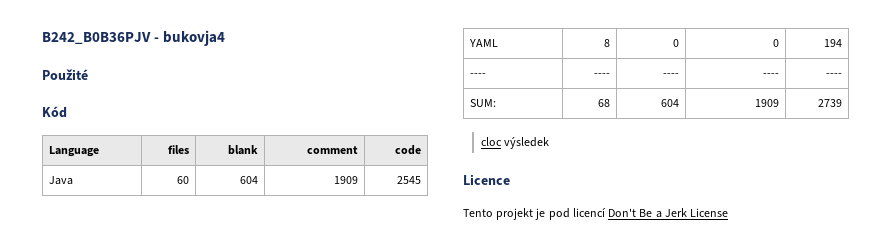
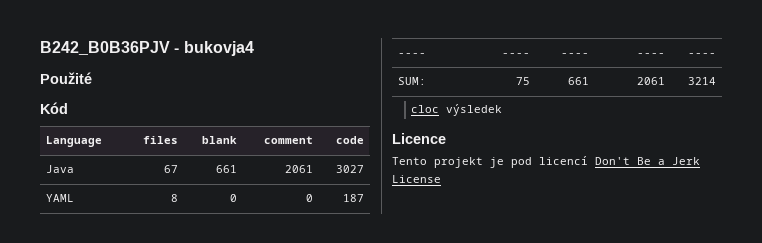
- Java | 60 | 604 | 1909 | 2545
+ Java | 67 | 661 | 2061 | 3027
- YAML | 8 | 0 | 0 | 194
+ YAML | 8 | 0 | 0 | 187
- SUM: | 68 | 604 | 1909 | 2739
+ SUM: | 75 | 661 | 2061 | 3214

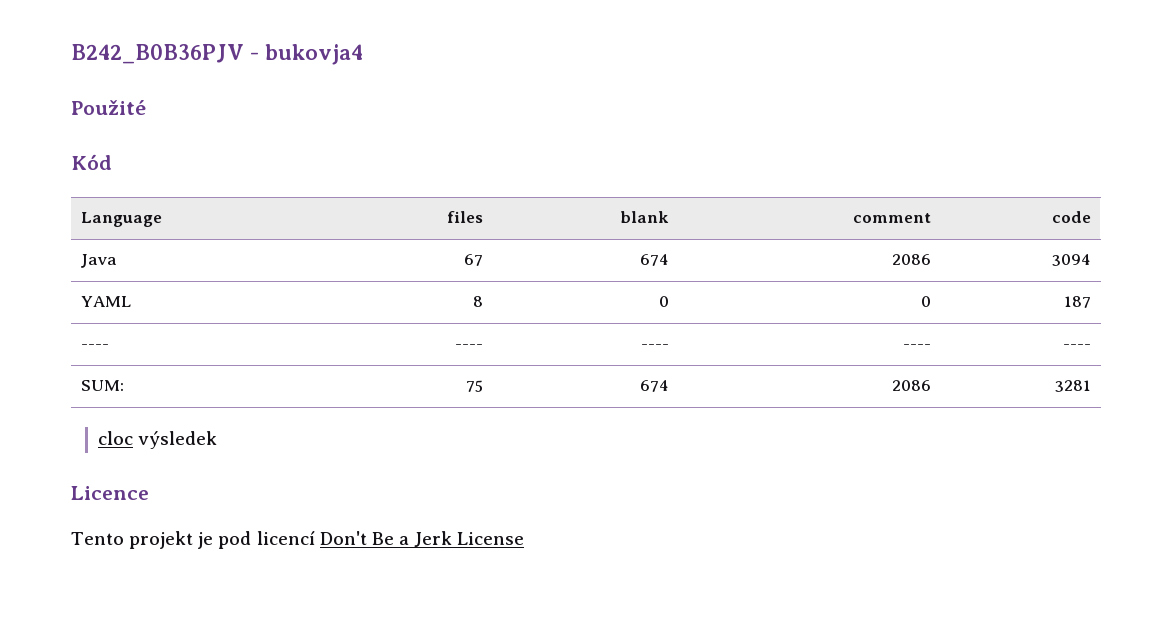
- Java | 67 | 661 | 2061 | 3027
+ Java | 67 | 674 | 2086 | 3094
- SUM: | 75 | 661 | 2061 | 3214
+ SUM: | 75 | 674 | 2086 | 3281

